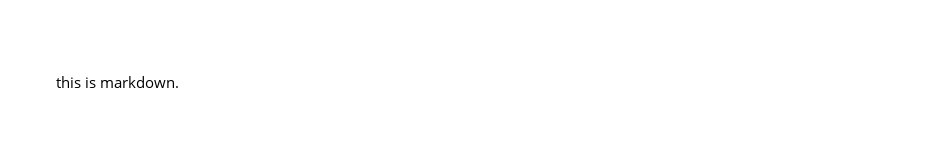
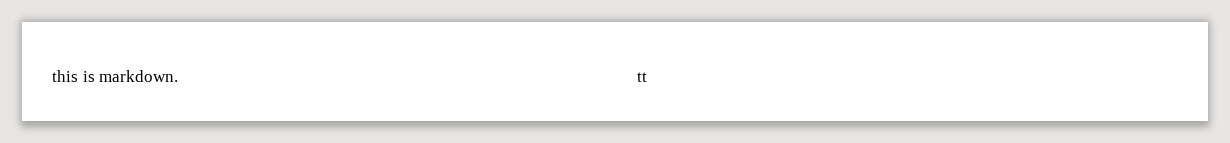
+ tt

